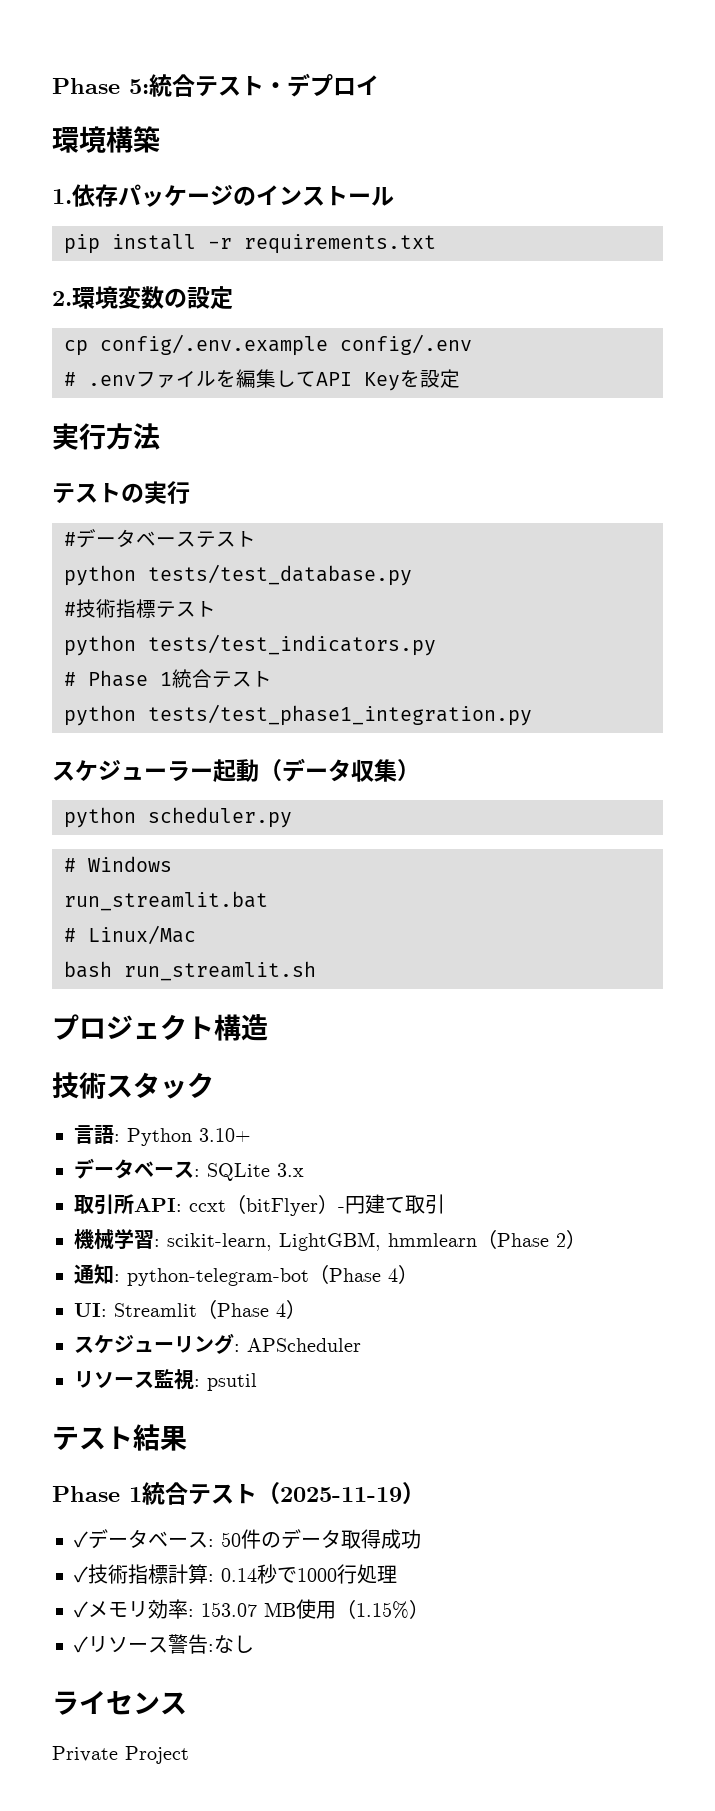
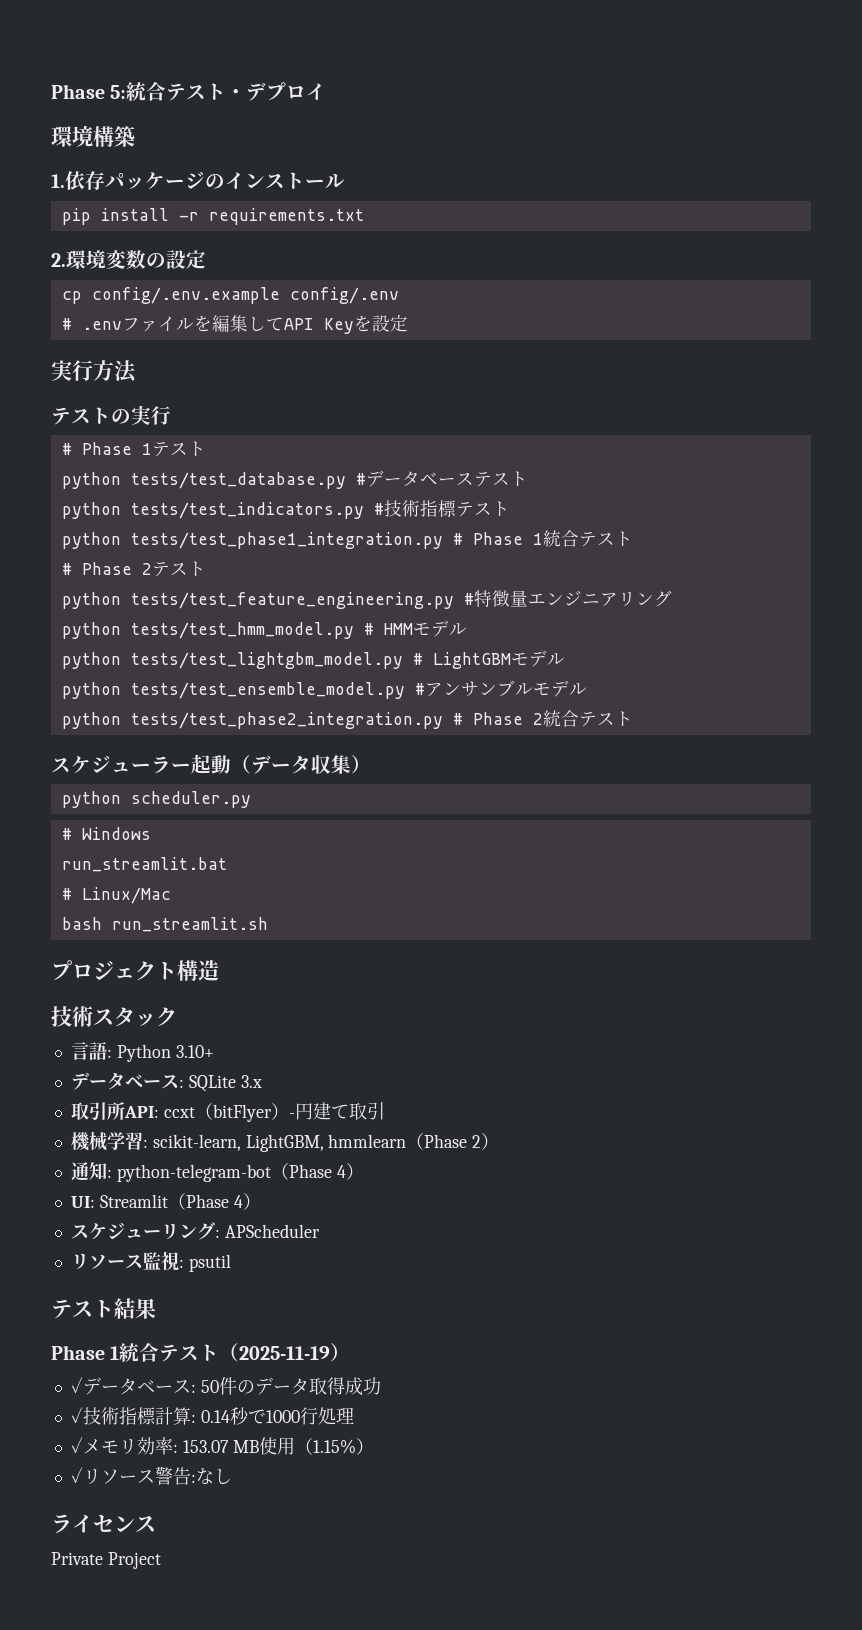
- #データベーステスト
+ # Phase 1テスト
+ python tests/test_database.py #データベーステスト
- python tests/test_database.py
- #技術指標テスト
+ python tests/test_indicators.py #技術指標テスト
- python tests/test_indicators.py
- # Phase 1統合テスト
+ python tests/test_phase1_integration.py # Phase 1統合テスト
- python tests/test_phase1_integration.py
+ # Phase 2テスト
+ python tests/test_feature_engineering.py #特徴量エンジニアリング
+ python tests/test_hmm_model.py # HMMモデル
+ python tests/test_lightgbm_model.py # LightGBMモデル
+ python tests/test_ensemble_model.py #アンサンブルモデル
+ python tests/test_phase2_integration.py # Phase 2統合テスト

